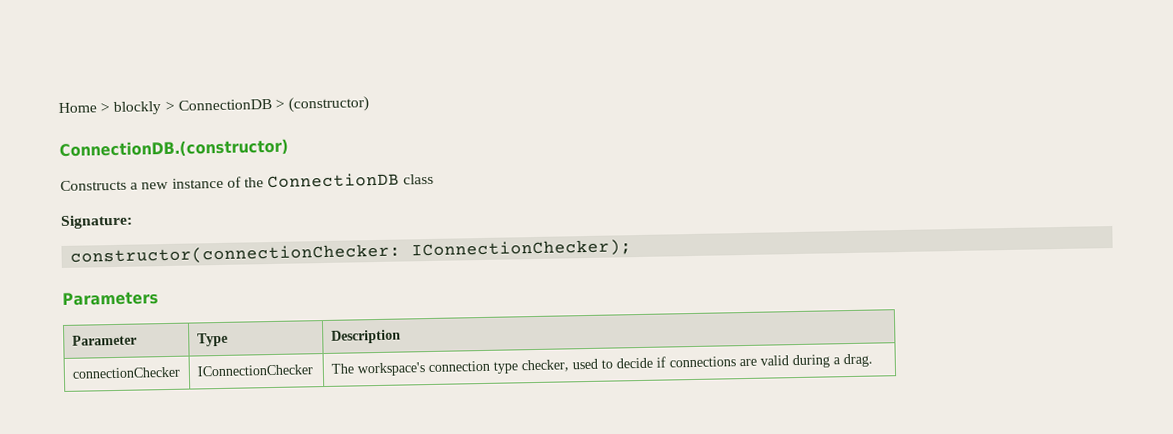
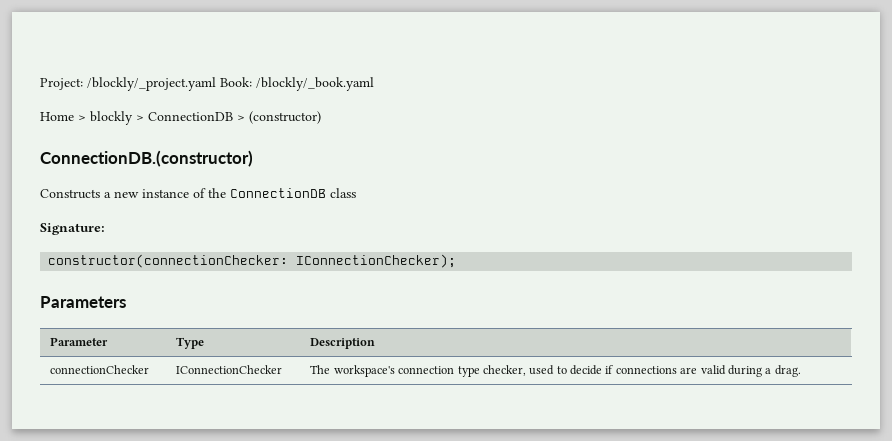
+ Project: /blockly/_project.yaml Book: /blockly/_book.yaml

